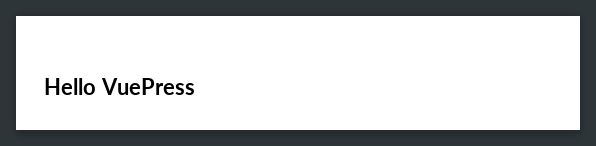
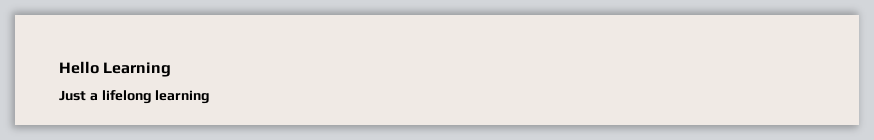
- Hello VuePress
+ Hello Learning
+ Just a lifelong learning

